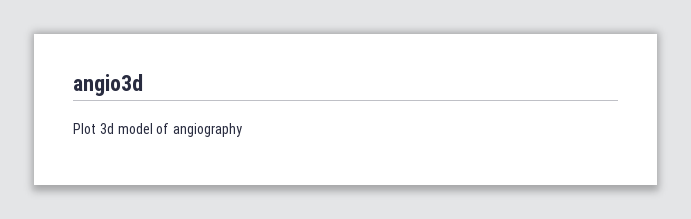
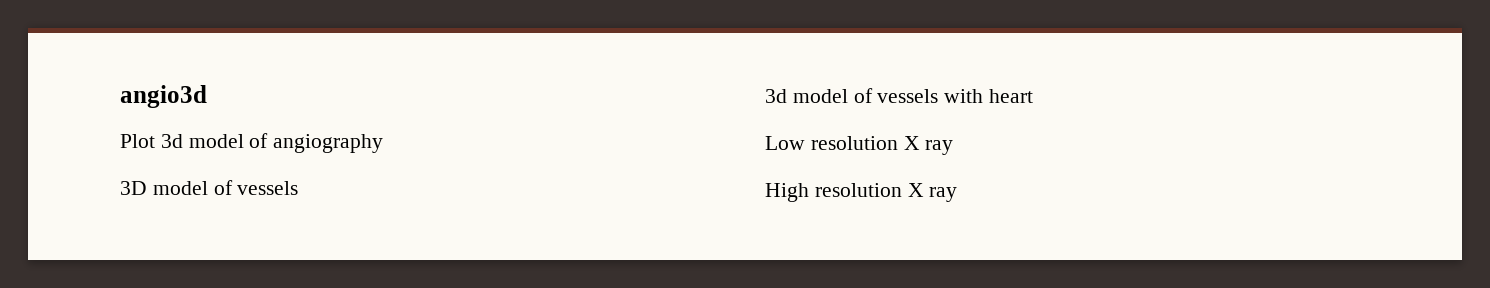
+ 3D model of vessels
+ 3d model of vessels with heart
+ Low resolution X ray
+ High resolution X ray

